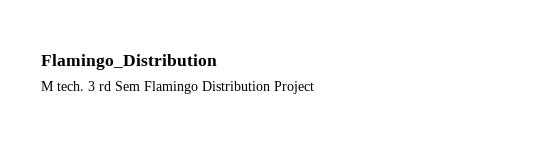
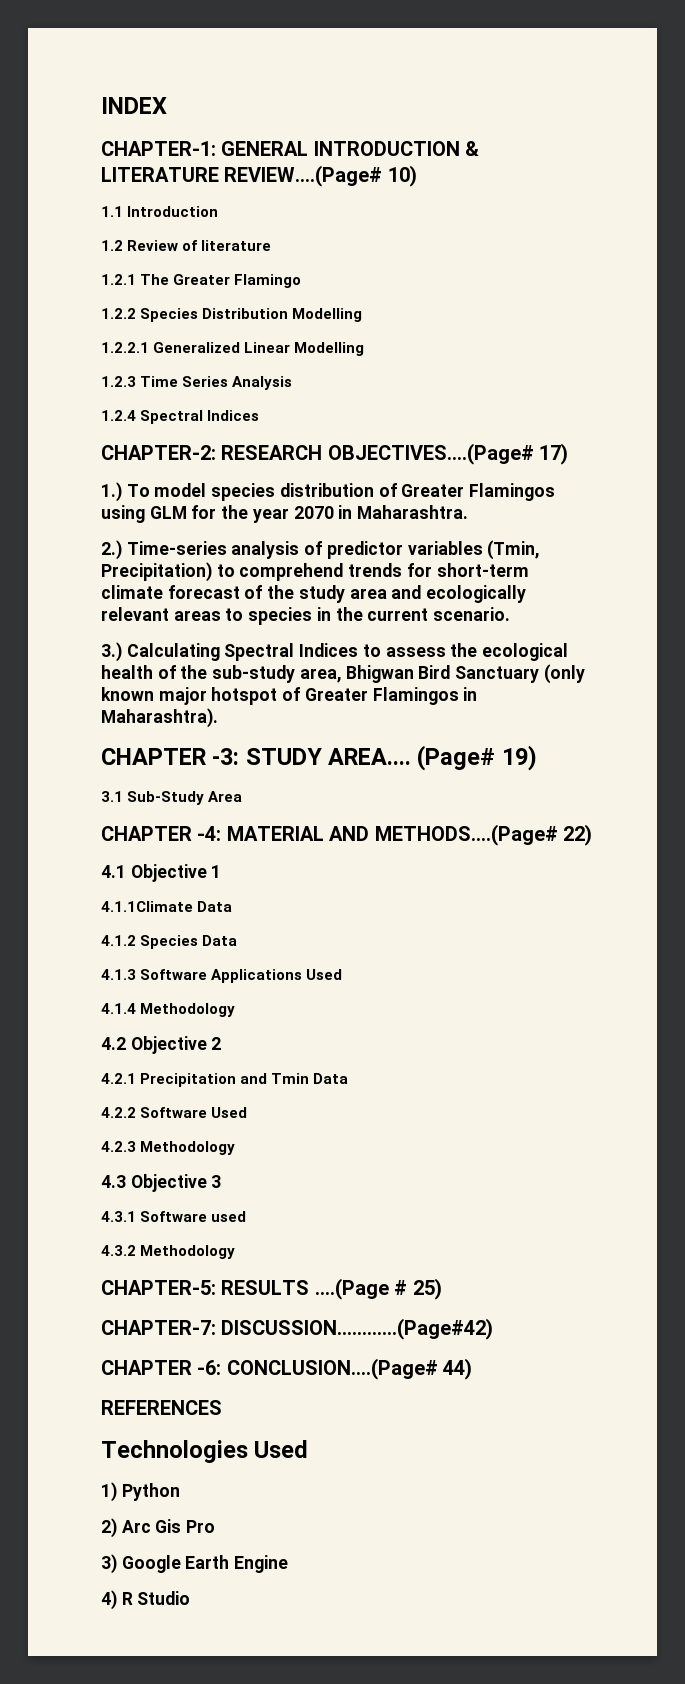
- Flamingo_Distribution
- M tech. 3 rd Sem Flamingo Distribution Project
+ INDEX
+ CHAPTER-1: GENERAL INTRODUCTION & LITERATURE REVIEW....(Page# 10)
+ 1.1 Introduction
+ 1.2 Review of literature
+ 1.2.1 The Greater Flamingo
+ 1.2.2 Species Distribution Modelling
+ 1.2.2.1 Generalized Linear Modelling
+ 1.2.3 Time Series Analysis
+ 1.2.4 Spectral Indices
+ CHAPTER-2: RESEARCH OBJECTIVES....(Page# 17)
+ 1.) To model species distribution of Greater Flamingos using GLM for the year 2070 in Maharashtra.
+ 2.) Time-series analysis of predictor variables (Tmin, Precipitation) to comprehend trends for short-term climate forecast of the study area and ecologically relevant areas to species in the current scenario.
+ 3.) Calculating Spectral Indices to assess the ecological health of the sub-study area, Bhigwan Bird Sanctuary (only known major hotspot of Greater Flamingos in Maharashtra).
+ CHAPTER -3: STUDY AREA.... (Page# 19)
+ 3.1 Sub-Study Area
+ CHAPTER -4: MATERIAL AND METHODS....(Page# 22)
+ 4.1 Objective 1
+ 4.1.1Climate Data
+ 4.1.2 Species Data
+ 4.1.3 Software Applications Used
+ 4.1.4 Methodology
+ 4.2 Objective 2
+ 4.2.1 Precipitation and Tmin Data
+ 4.2.2 Software Used
+ 4.2.3 Methodology
+ 4.3 Objective 3
+ 4.3.1 Software used
+ 4.3.2 Methodology
+ CHAPTER-5: RESULTS ....(Page # 25)
+ CHAPTER-7: DISCUSSION…………(Page#42)
+ CHAPTER -6: CONCLUSION....(Page# 44)
+ REFERENCES
+ Technologies Used
+ 1) Python
+ 2) Arc Gis Pro
+ 3) Google Earth Engine
+ 4) R Studio

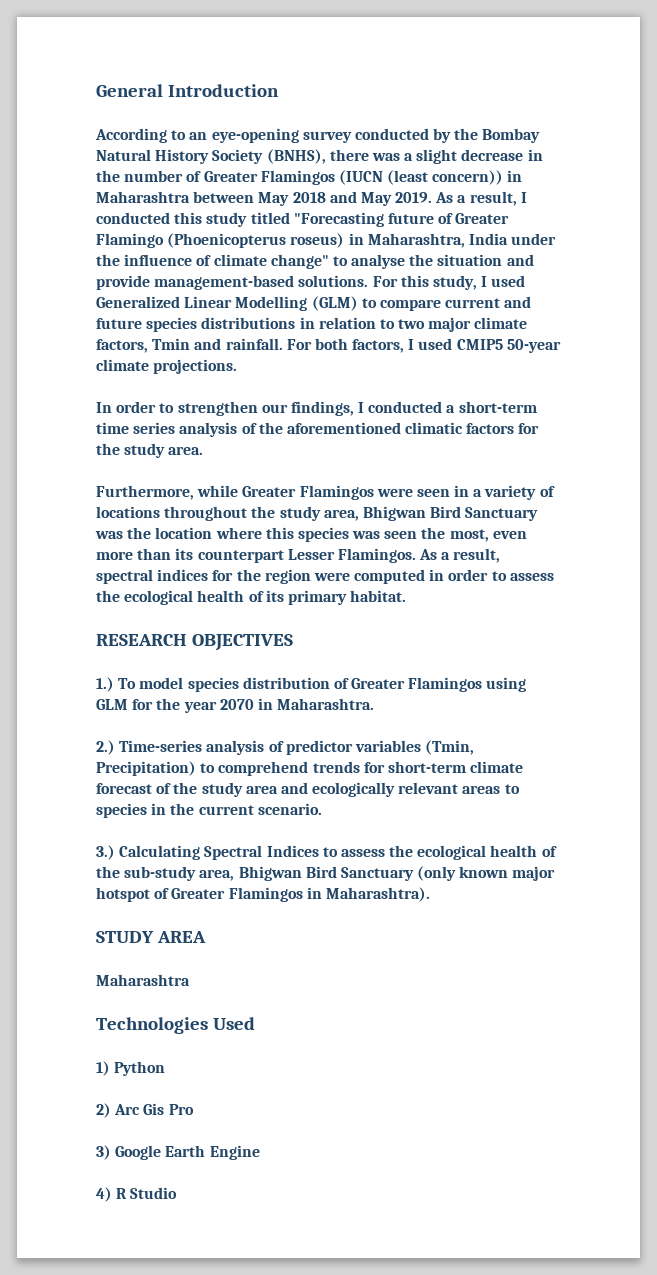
- INDEX
- CHAPTER-1: GENERAL INTRODUCTION & LITERATURE REVIEW....(Page# 10)
- 1.1 Introduction
- 1.2 Review of literature
- 1.2.1 The Greater Flamingo
- 1.2.2 Species Distribution Modelling
- 1.2.2.1 Generalized Linear Modelling
- 1.2.3 Time Series Analysis
- 1.2.4 Spectral Indices
- CHAPTER-2: RESEARCH OBJECTIVES....(Page# 17)
+ General Introduction
+ According to an eye-opening survey conducted by the Bombay Natural History Society (BNHS), there was a slight decrease in the number of Greater Flamingos (IUCN (least concern)) in Maharashtra between May 2018 and May 2019. As a result, I conducted this study titled "Forecasting future of Greater Flamingo (Phoenicopterus roseus) in Maharashtra, India under the influence of climate change" to analyse the situation and provide management-based solutions. For this study, I used Generalized Linear Modelling (GLM) to compare current and future species distributions in relation to two major climate factors, Tmin and rainfall. For both factors, I used CMIP5 50-year climate projections.
+ In order to strengthen our findings, I conducted a short-term time series analysis of the aforementioned climatic factors for the study area.
+ Furthermore, while Greater Flamingos were seen in a variety of locations throughout the study area, Bhigwan Bird Sanctuary was the location where this species was seen the most, even more than its counterpart Lesser Flamingos. As a result, spectral indices for the region were computed in order to assess the ecological health of its primary habitat.
+ RESEARCH OBJECTIVES
- CHAPTER -3: STUDY AREA.... (Page# 19)
- 3.1 Sub-Study Area
- CHAPTER -4: MATERIAL AND METHODS....(Page# 22)
- 4.1 Objective 1
- 4.1.1Climate Data
- 4.1.2 Species Data
- 4.1.3 Software Applications Used
- 4.1.4 Methodology
- 4.2 Objective 2
- 4.2.1 Precipitation and Tmin Data
- 4.2.2 Software Used
- 4.2.3 Methodology
- 4.3 Objective 3
- 4.3.1 Software used
- 4.3.2 Methodology
- CHAPTER-5: RESULTS ....(Page # 25)
- CHAPTER-7: DISCUSSION…………(Page#42)
- CHAPTER -6: CONCLUSION....(Page# 44)
- REFERENCES
+ STUDY AREA
+ Maharashtra

